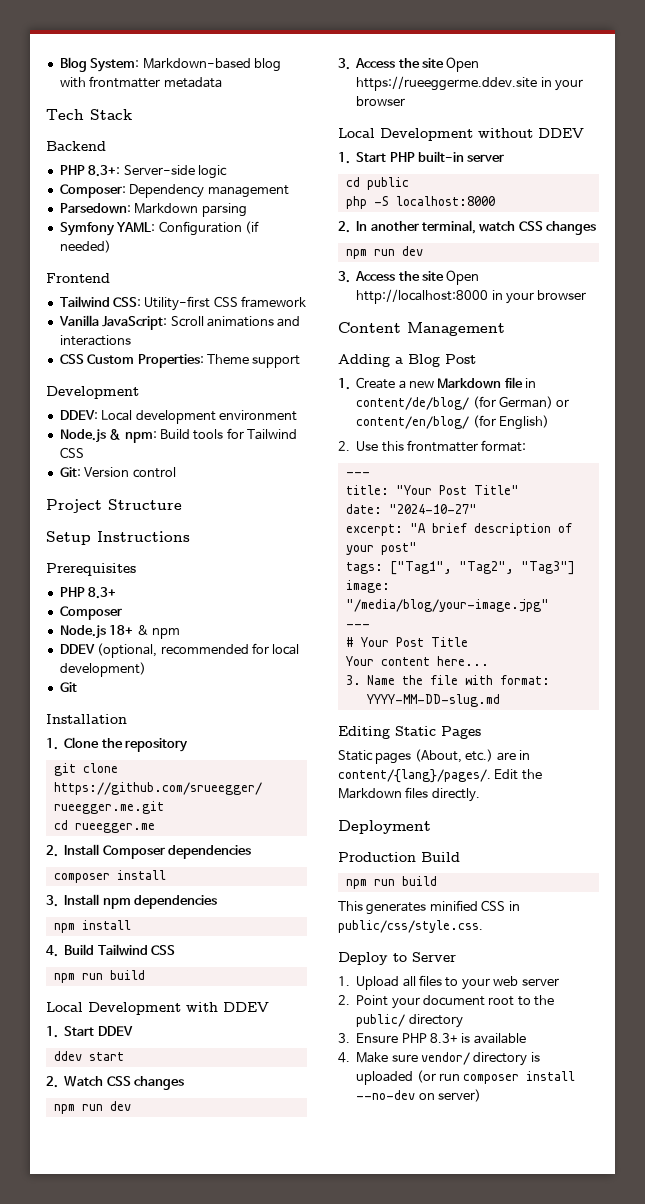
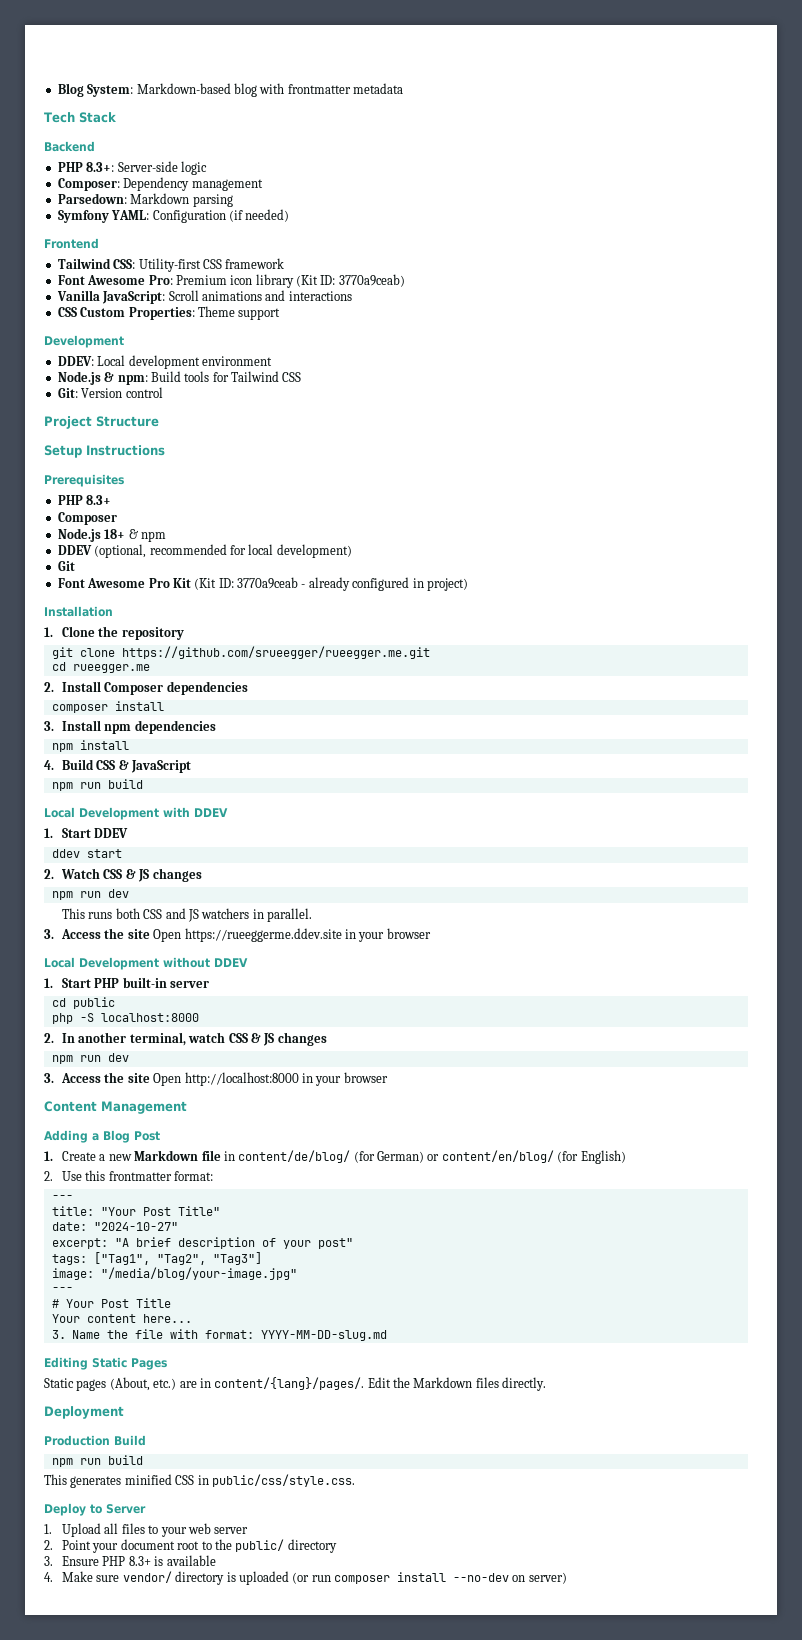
+ Font Awesome Pro: Premium icon library (Kit ID: 3770a9ceab)
+ Font Awesome Pro Kit (Kit ID: 3770a9ceab - already configured in project)
- 4. Build Tailwind CSS
+ 4. Build CSS & JavaScript
- 2. Watch CSS changes
+ 2. Watch CSS & JS changes
  npm run dev
+ This runs both CSS and JS watchers in parallel.
- 2. In another terminal, watch CSS changes
+ 2. In another terminal, watch CSS & JS changes

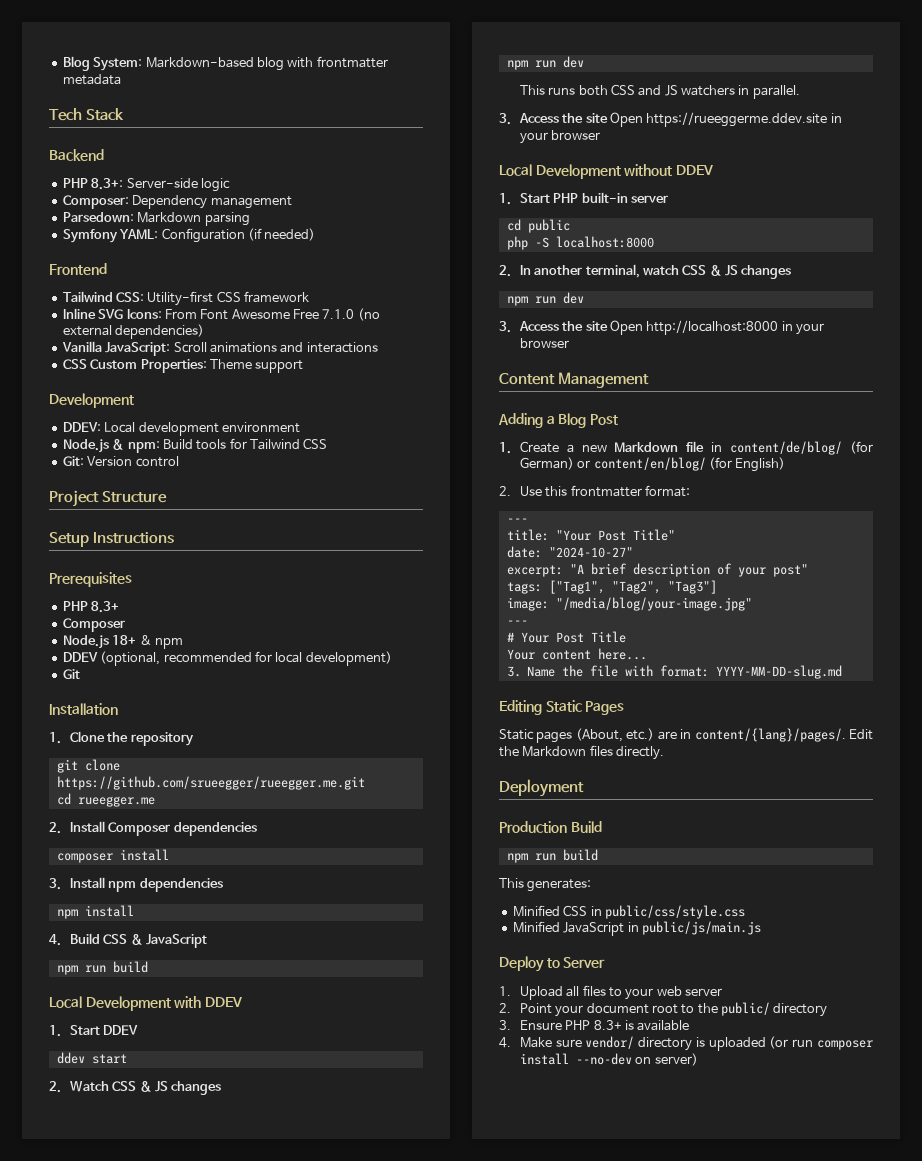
- Font Awesome Pro: Premium icon library (Kit ID: 3770a9ceab)
+ Inline SVG Icons: From Font Awesome Free 7.1.0 (no external dependencies)
- Font Awesome Pro Kit (Kit ID: 3770a9ceab - already configured in project)
- This generates minified CSS in public/css/style.css.
+ This generates:
+ Minified CSS in public/css/style.css
+ Minified JavaScript in public/js/main.js

